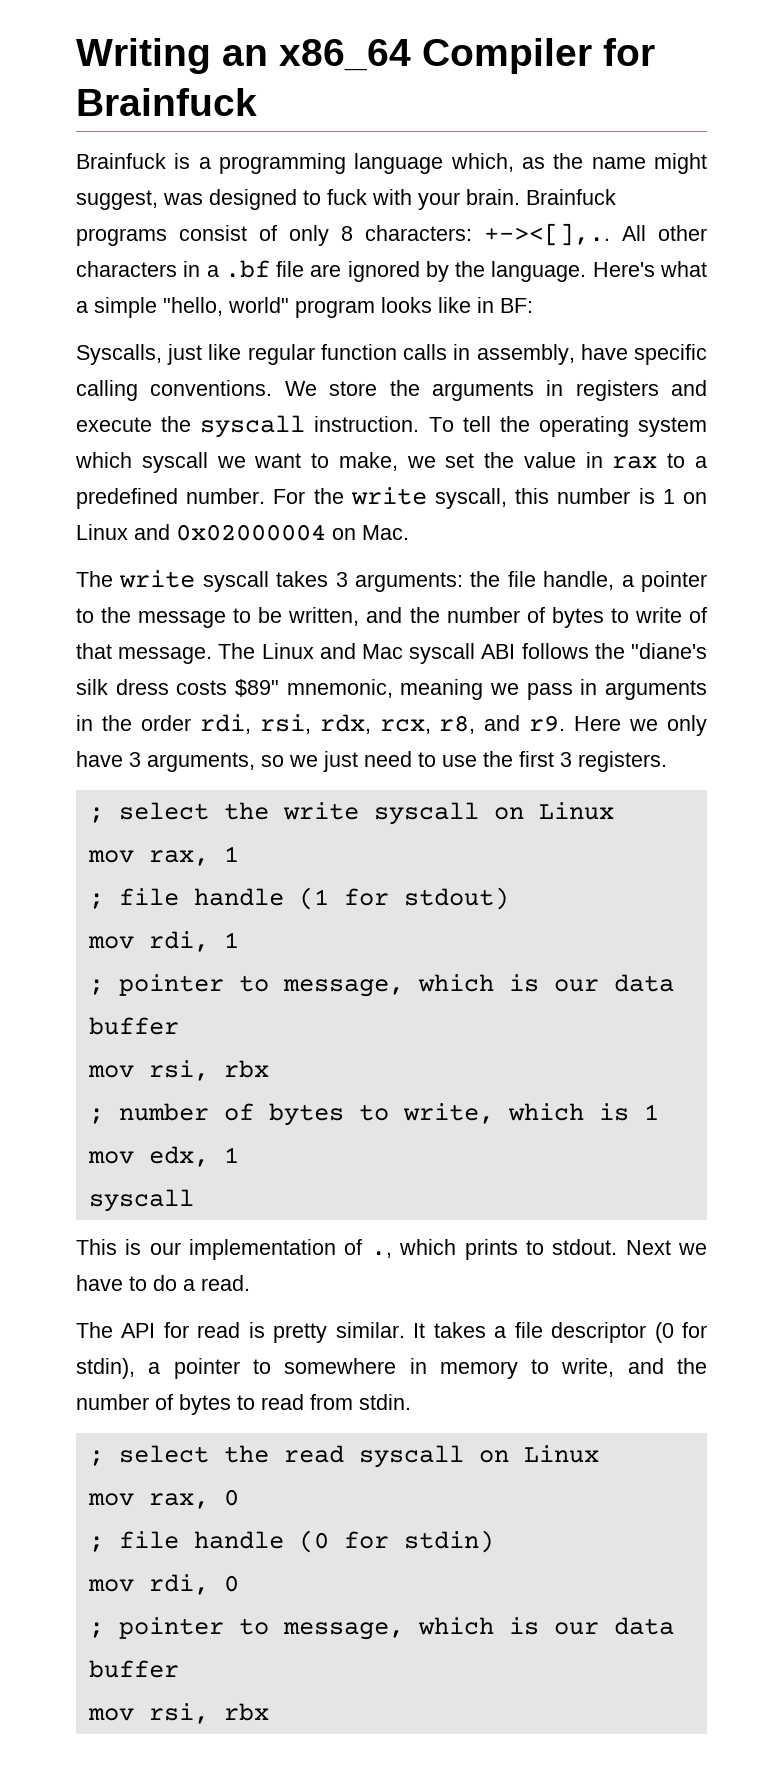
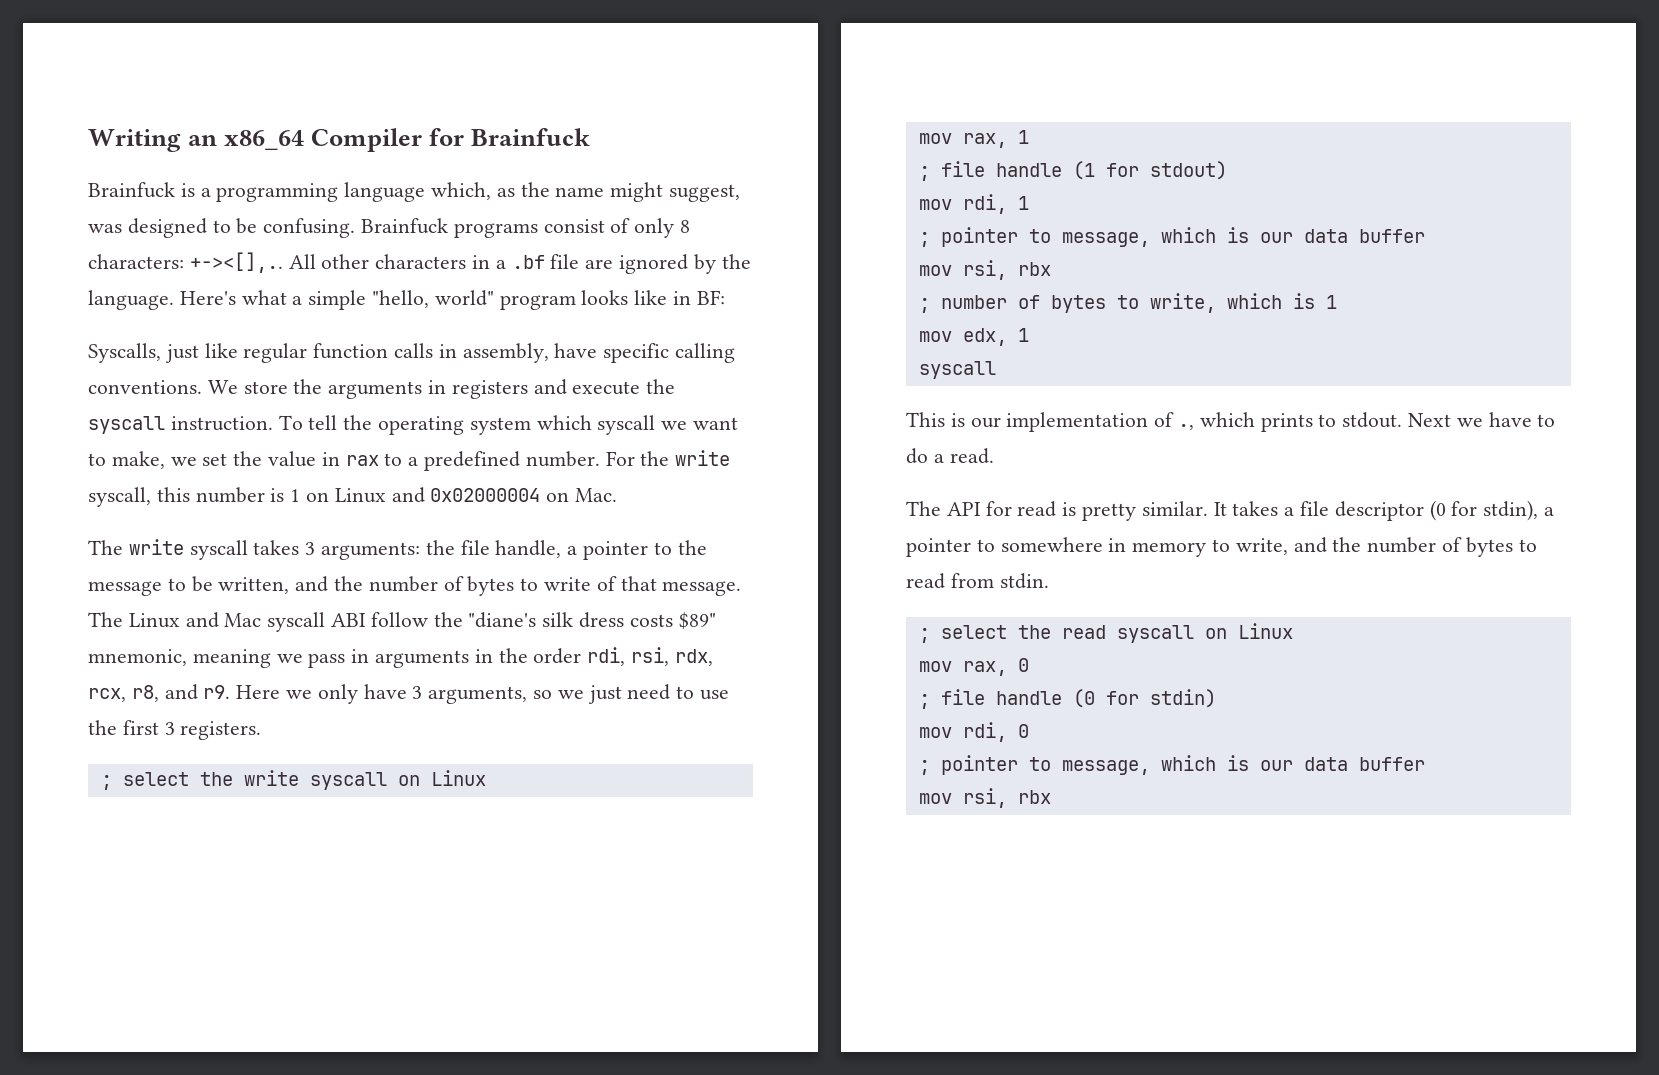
- Brainfuck is a programming language which, as the name might suggest, was designed to fuck with your brain.
+ Brainfuck is a programming language which, as the name might suggest, was designed to be confusing.
- The Linux and Mac syscall ABI follows the "diane's silk dress costs $89" mnemonic, meaning we pass in arguments in the order rdi, rsi, rdx, rcx, r8, and r9.
+ The Linux and Mac syscall ABI follow the "diane's silk dress costs $89" mnemonic, meaning we pass in arguments in the order rdi, rsi, rdx, rcx, r8, and r9.

